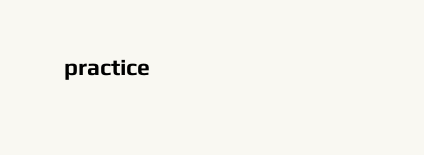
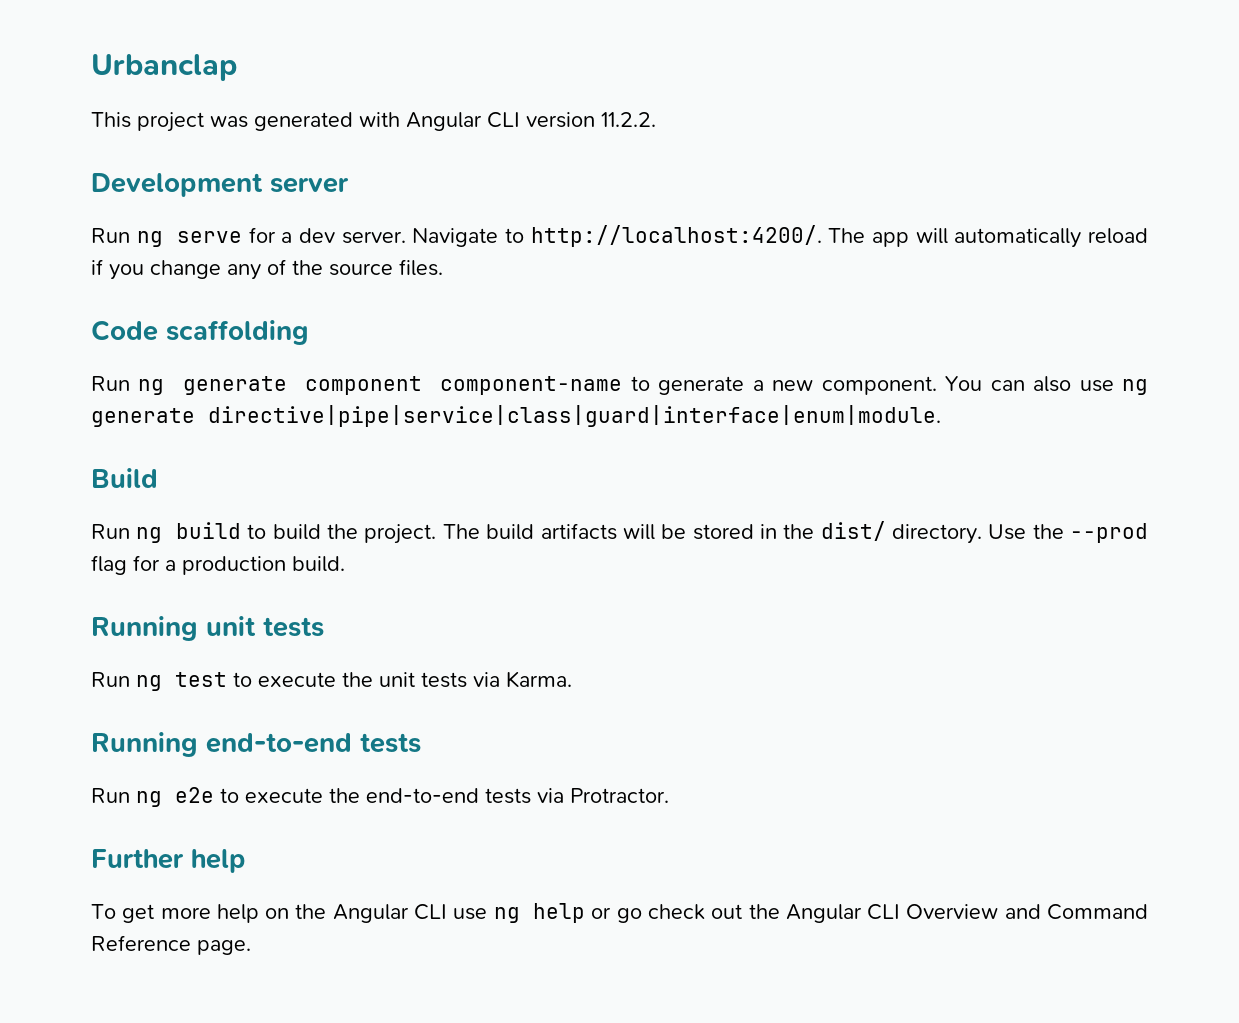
- practice
+ Urbanclap
+ This project was generated with Angular CLI version 11.2.2.
+ Development server
+ Run ng serve for a dev server. Navigate to http://localhost:4200/. The app will automatically reload if you change any of the source files.
+ Code scaffolding
+ Run ng generate component component-name to generate a new component. You can also use ng generate directive|pipe|service|class|guard|interface|enum|module.
+ Build
+ Run ng build to build the project. The build artifacts will be stored in the dist/ directory. Use the --prod flag for a production build.
+ Running unit tests
+ Run ng test to execute the unit tests via Karma.
+ Running end-to-end tests
+ Run ng e2e to execute the end-to-end tests via Protractor.
+ Further help
+ To get more help on the Angular CLI use ng help or go check out the Angular CLI Overview and Command Reference page.

